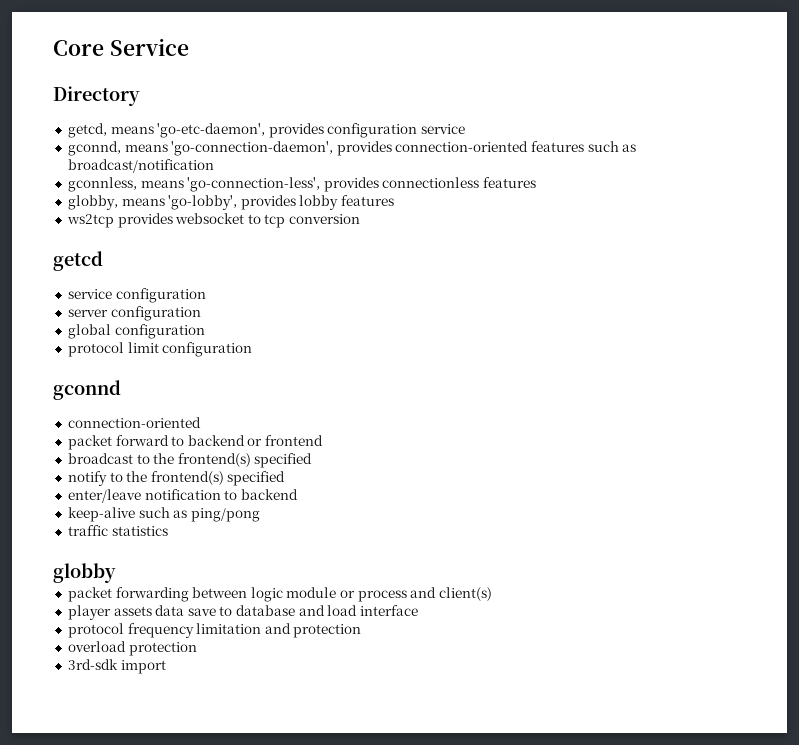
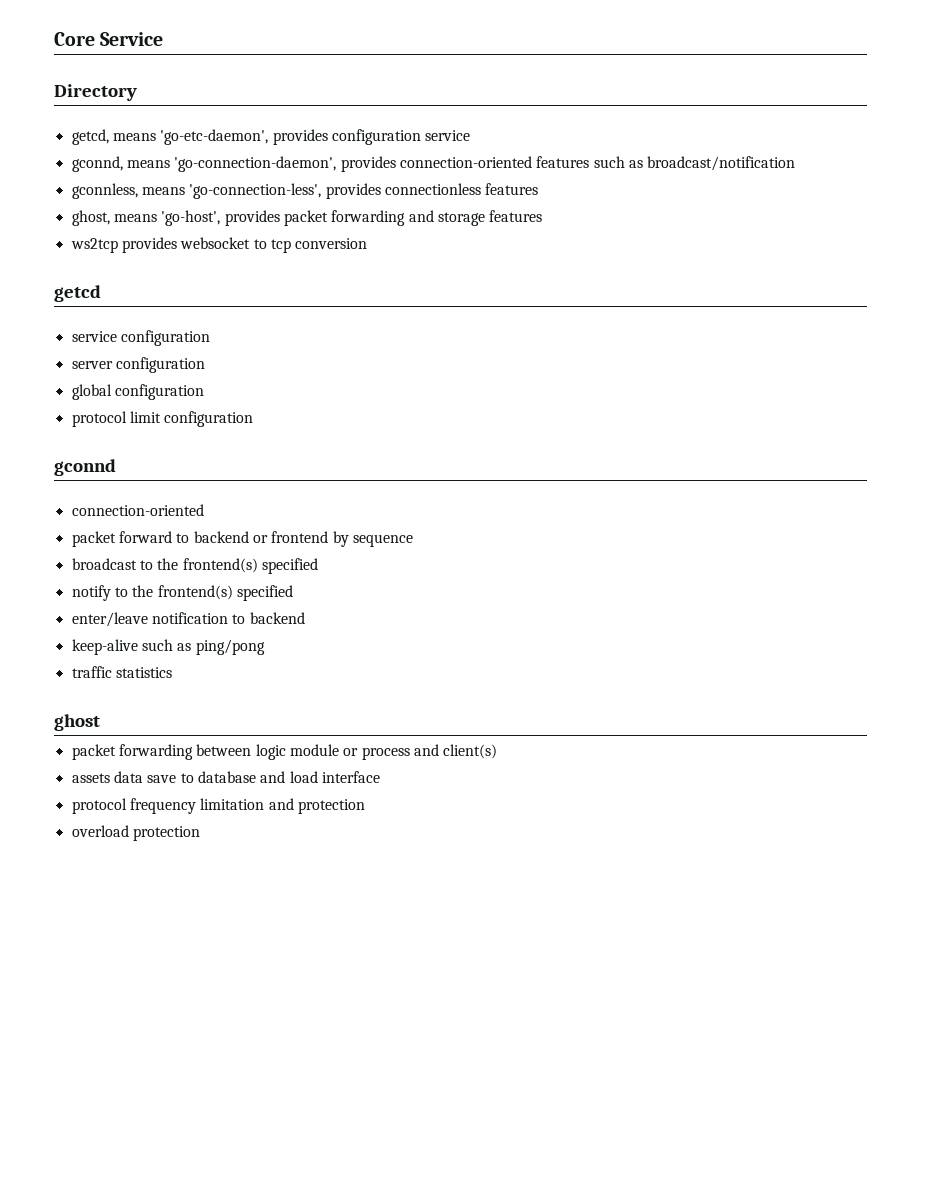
- globby, means 'go-lobby', provides lobby features
+ ghost, means 'go-host', provides packet forwarding and storage features
- packet forward to backend or frontend
+ packet forward to backend or frontend by sequence
- globby
+ ghost
- player assets data save to database and load interface
+ assets data save to database and load interface
- 3rd-sdk import

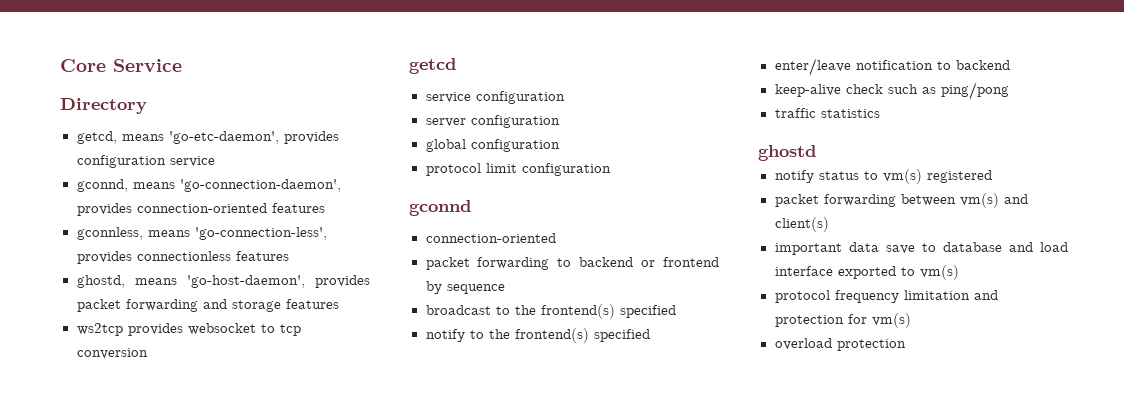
- gconnd, means 'go-connection-daemon', provides connection-oriented features such as broadcast/notification
+ gconnd, means 'go-connection-daemon', provides connection-oriented features
- ghost, means 'go-host', provides packet forwarding and storage features
+ ghostd, means 'go-host-daemon', provides packet forwarding and storage features
- packet forward to backend or frontend by sequence
+ packet forwarding to backend or frontend by sequence
- keep-alive such as ping/pong
+ keep-alive check such as ping/pong
- ghost
+ ghostd
+ notify status to vm(s) registered
- packet forwarding between logic module or process and client(s)
+ packet forwarding between vm(s) and client(s)
- assets data save to database and load interface
+ important data save to database and load interface exported to vm(s)
- protocol frequency limitation and protection
+ protocol frequency limitation and protection for vm(s)

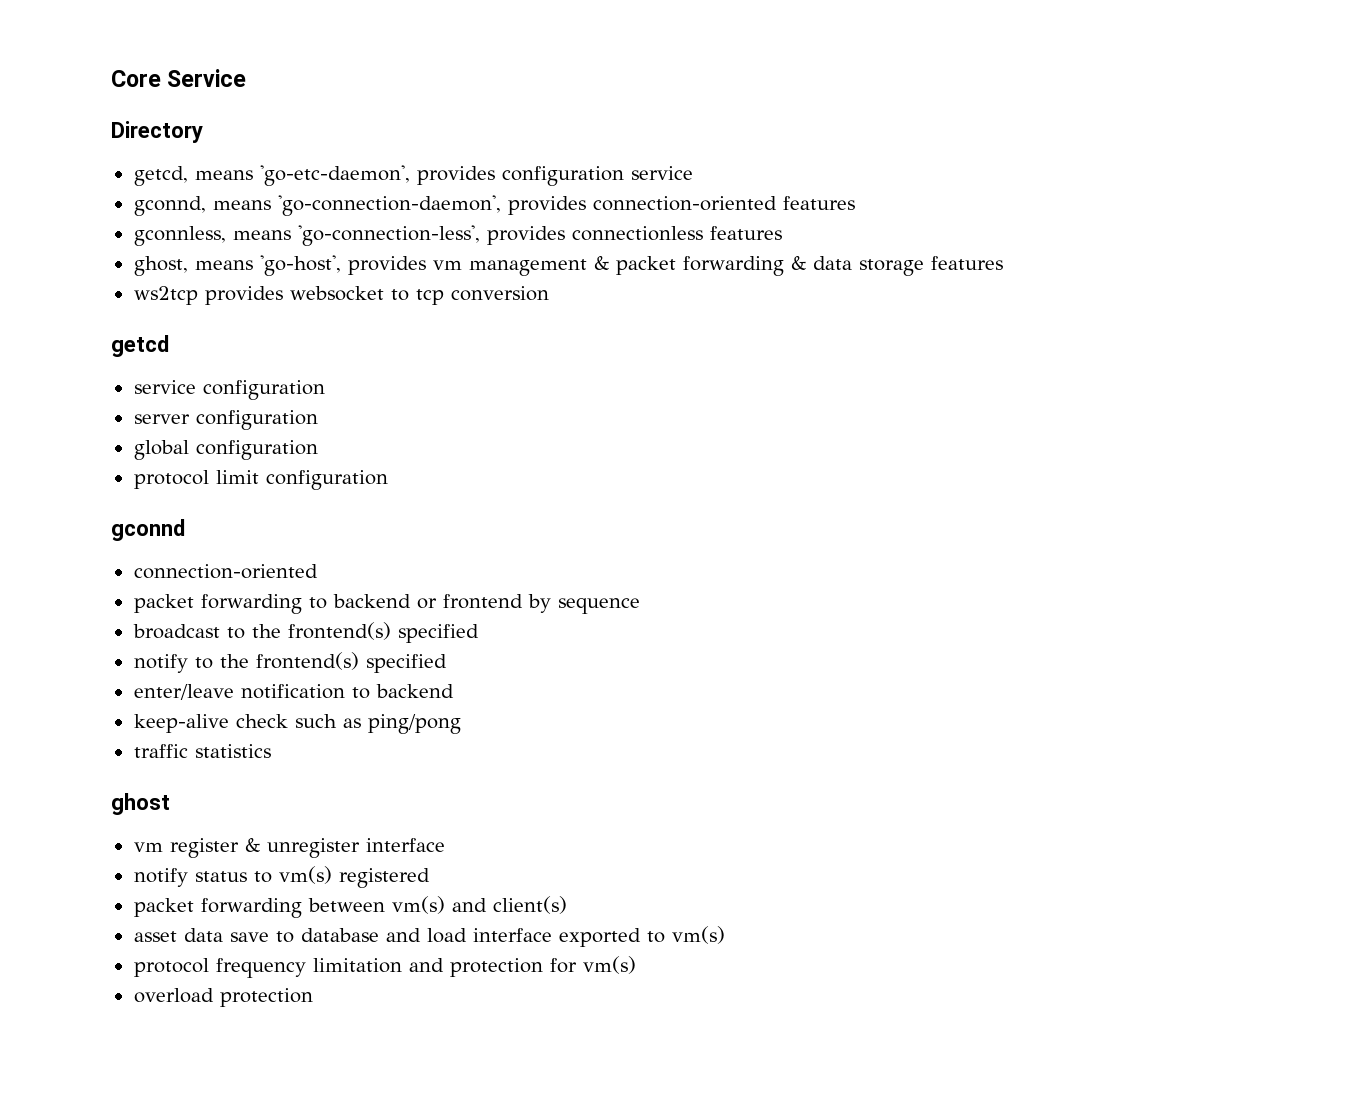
- ghostd, means 'go-host-daemon', provides packet forwarding and storage features
+ ghost, means 'go-host', provides vm management & packet forwarding & data storage features
- ghostd
+ ghost
+ vm register & unregister interface
- important data save to database and load interface exported to vm(s)
+ asset data save to database and load interface exported to vm(s)

